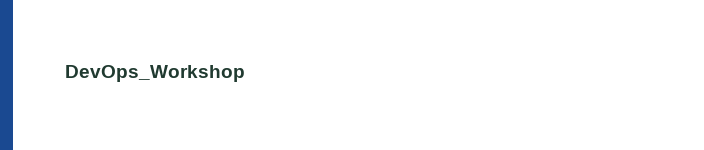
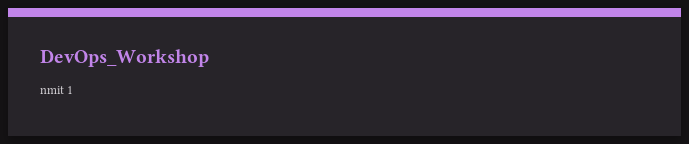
+ nmit 1

